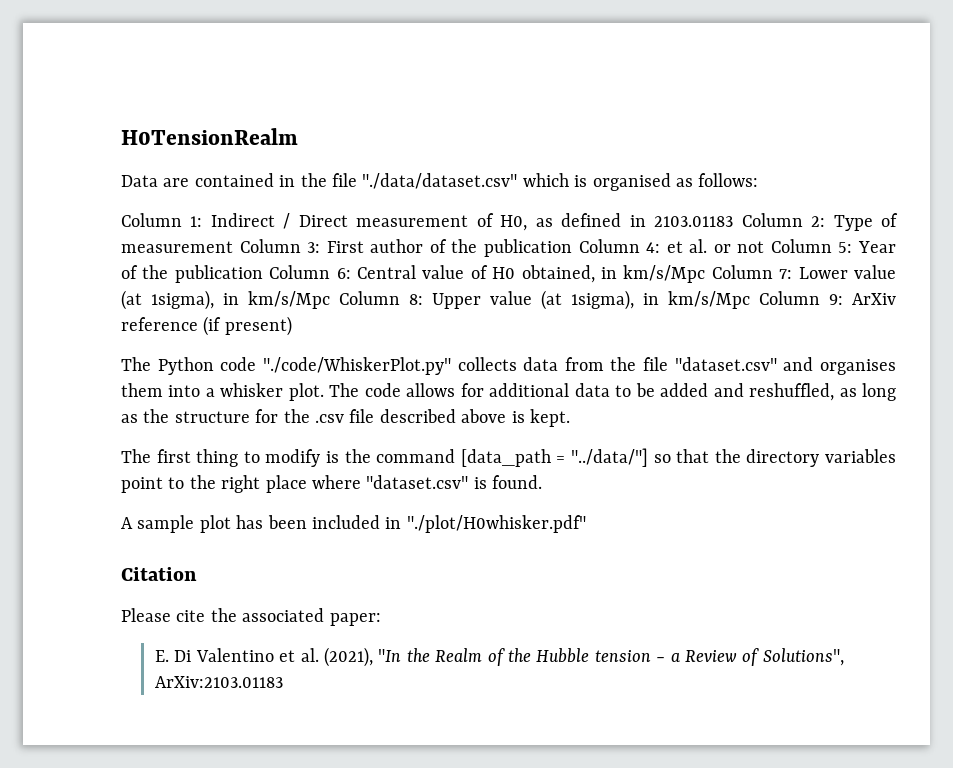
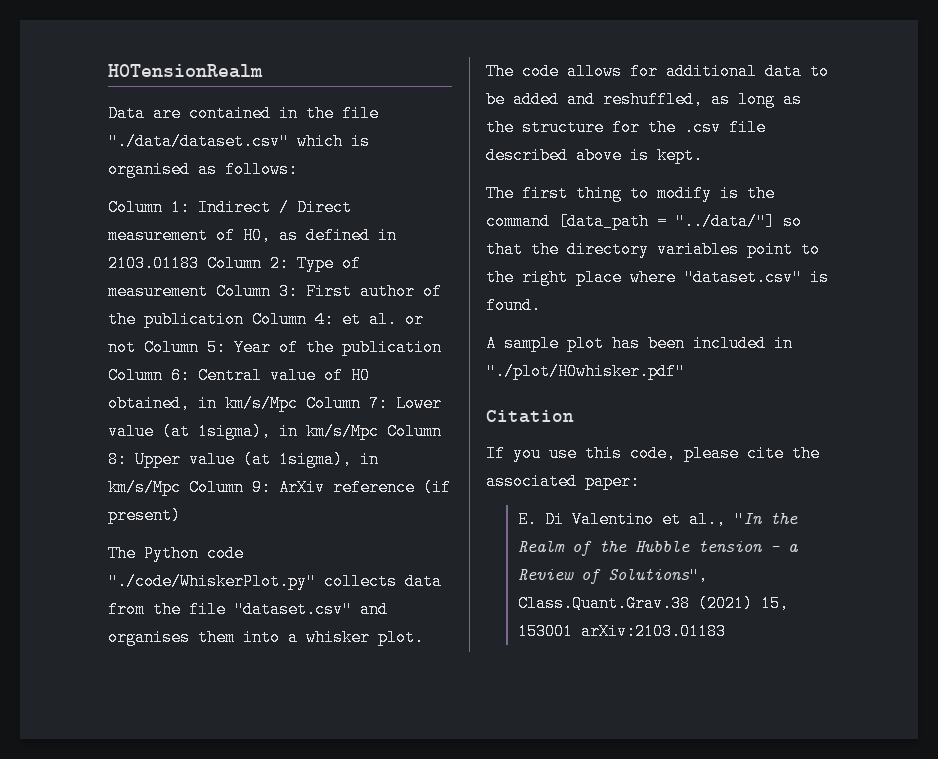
- Please cite the associated paper:
+ If you use this code, please cite the associated paper:
- E. Di Valentino et al. (2021), "In the Realm of the Hubble tension − a Review of Solutions", ArXiv:2103.01183
+ E. Di Valentino et al., "In the Realm of the Hubble tension − a Review of Solutions", Class.Quant.Grav.38 (2021) 15, 153001 arXiv:2103.01183

